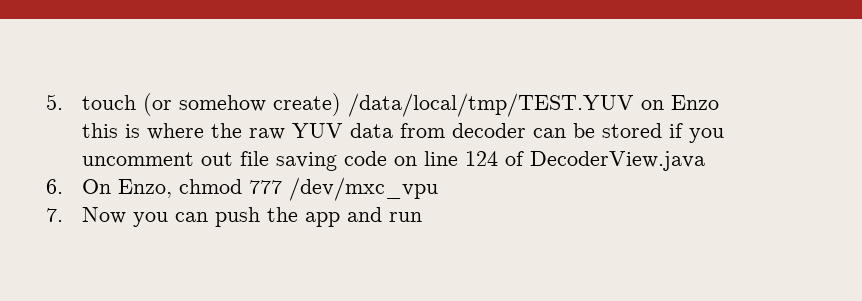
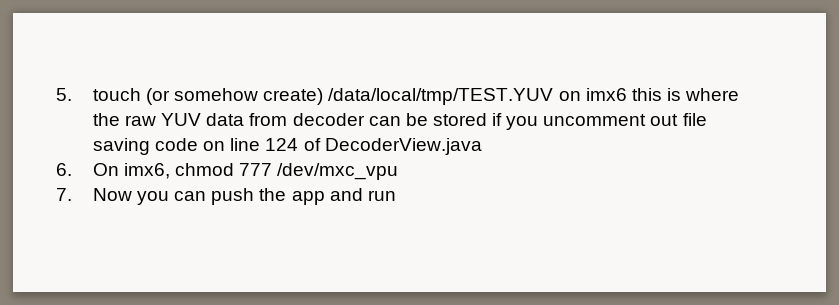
- 5. touch (or somehow create) /data/local/tmp/TEST.YUV on Enzo this is where the raw YUV data from decoder can be stored if you uncomment out file saving code on line 124 of DecoderView.java
+ 5. touch (or somehow create) /data/local/tmp/TEST.YUV on imx6 this is where the raw YUV data from decoder can be stored if you uncomment out file saving code on line 124 of DecoderView.java
- 6. On Enzo, chmod 777 /dev/mxc_vpu
+ 6. On imx6, chmod 777 /dev/mxc_vpu

